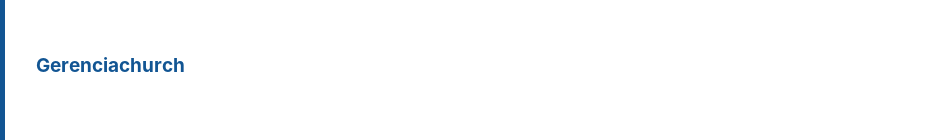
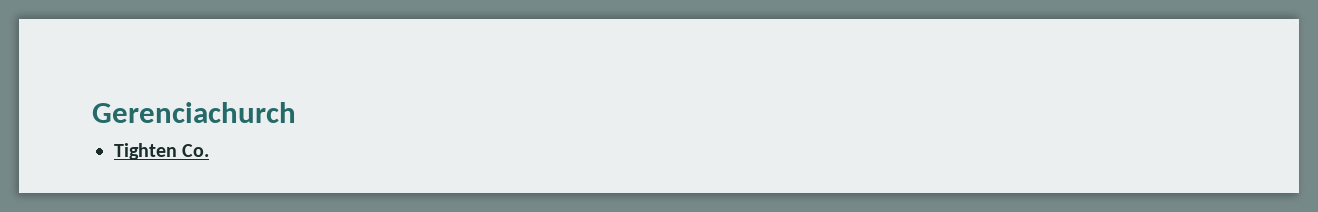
+ Tighten Co.

